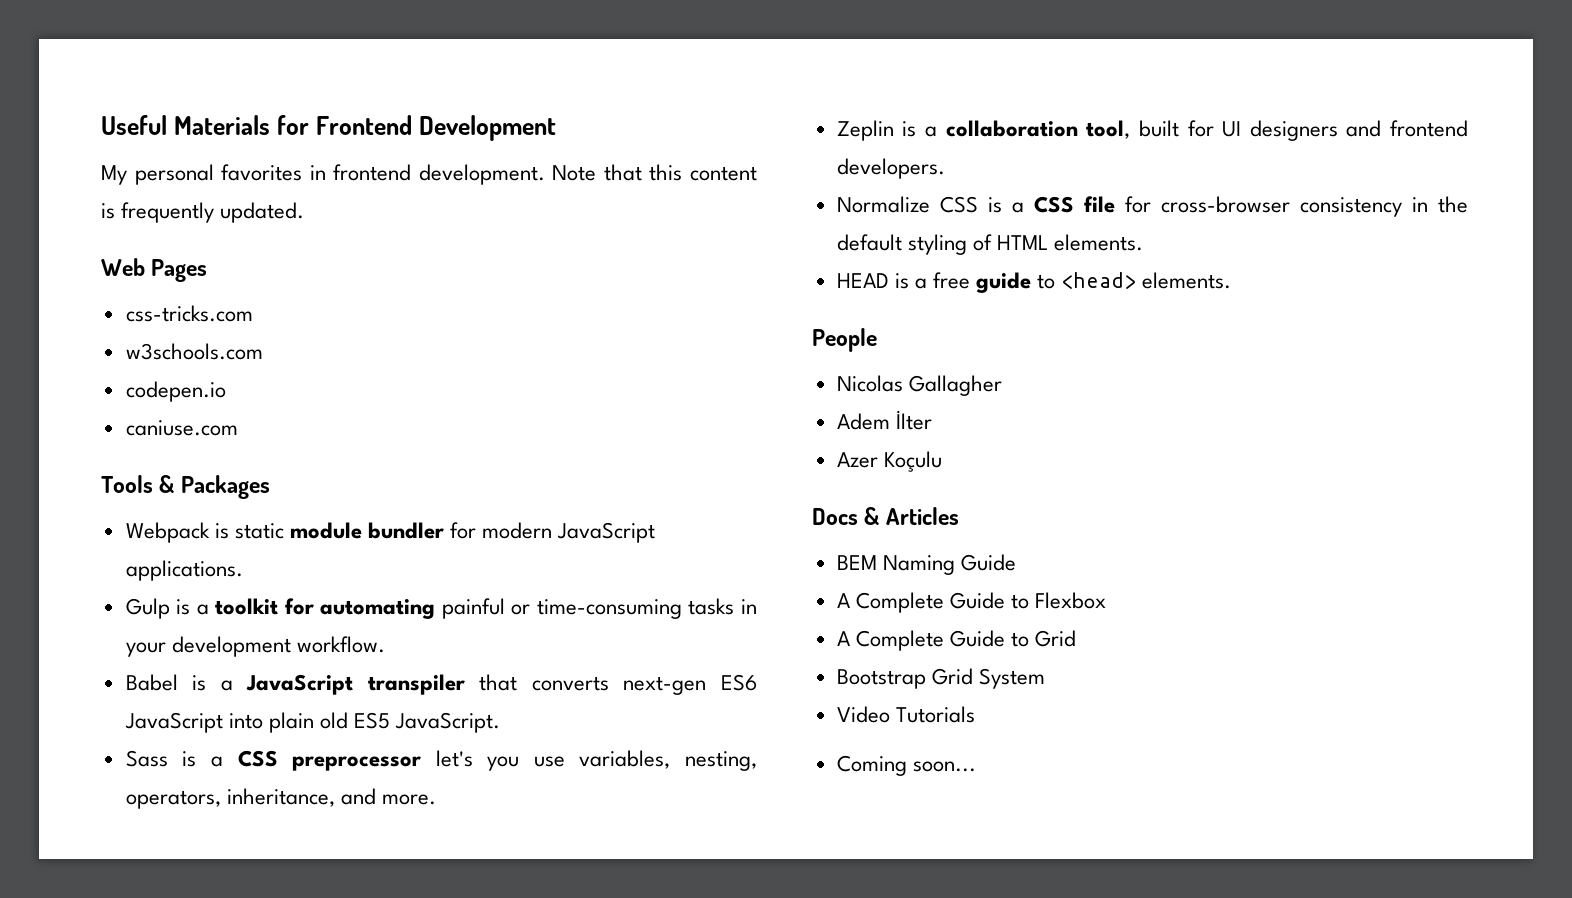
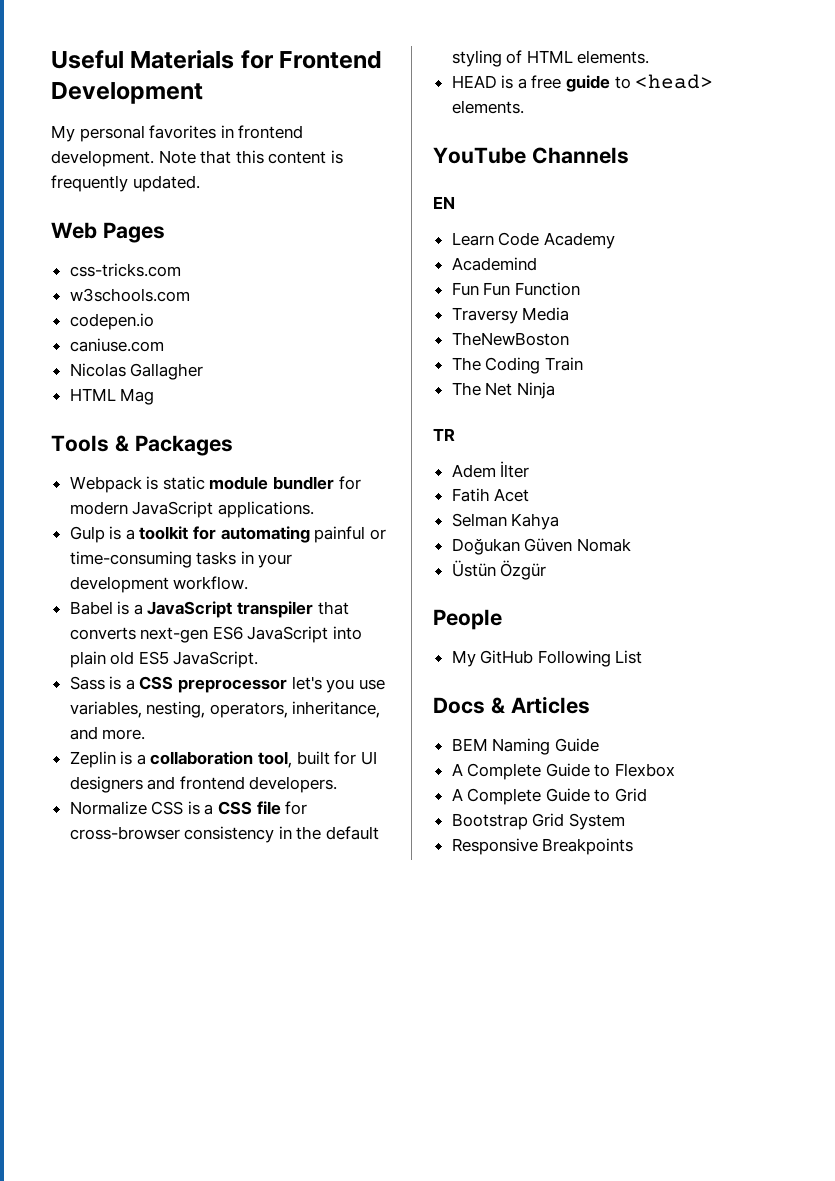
+ Nicolas Gallagher
+ HTML Mag
+ YouTube Channels
+ EN
+ Learn Code Academy
+ Academind
+ Fun Fun Function
+ Traversy Media
+ TheNewBoston
+ The Coding Train
+ The Net Ninja
+ TR
+ Adem İlter
+ Fatih Acet
+ Selman Kahya
+ Doğukan Güven Nomak
+ Üstün Özgür
  People
- Nicolas Gallagher
- Adem İlter
- Azer Koçulu
+ My GitHub Following List
- Video Tutorials
- Coming soon...
+ Responsive Breakpoints

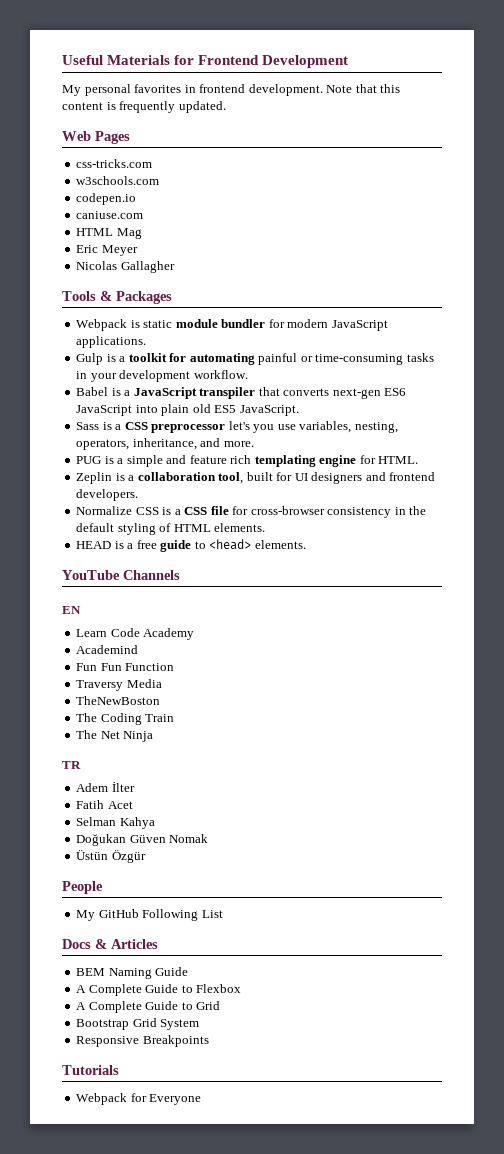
+ HTML Mag
+ Eric Meyer
- HTML Mag
+ PUG is a simple and feature rich templating engine for HTML.
+ Tutorials
+ Webpack for Everyone

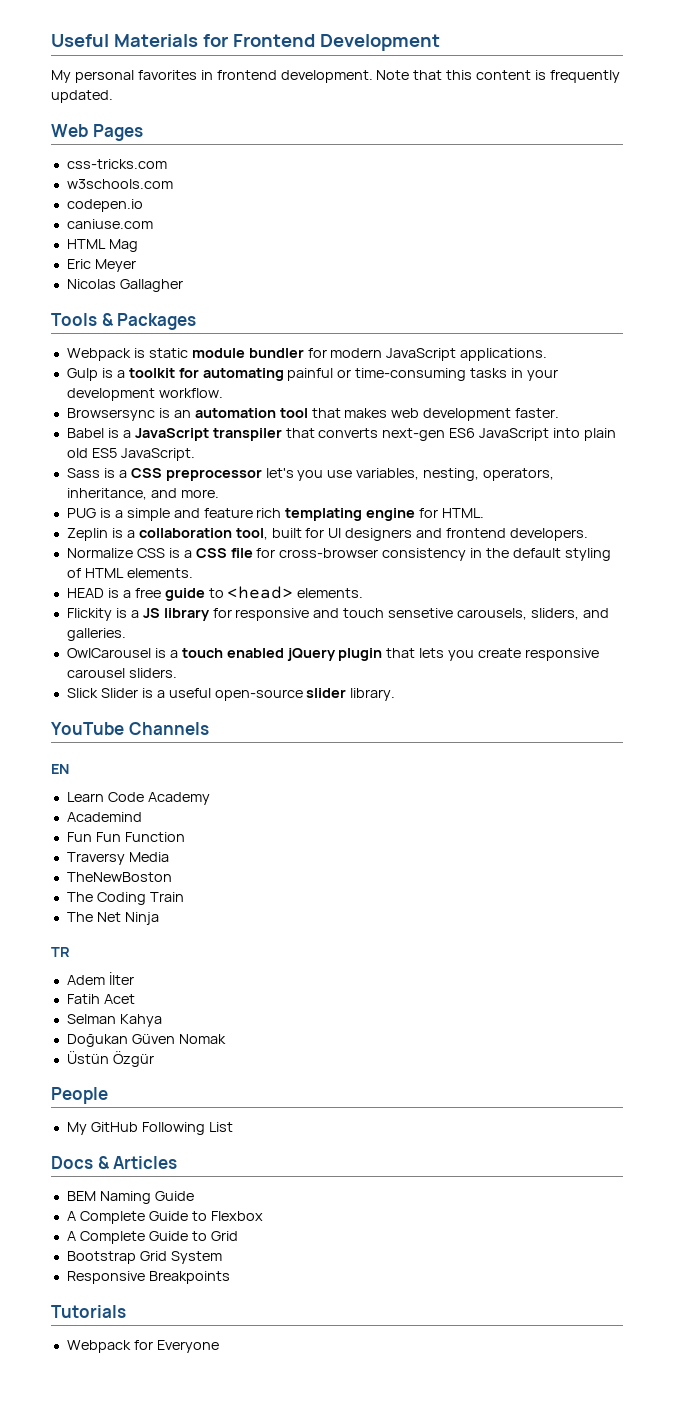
+ Browsersync is an automation tool that makes web development faster.
+ Flickity is a JS library for responsive and touch sensetive carousels, sliders, and galleries.
+ OwlCarousel is a touch enabled jQuery plugin that lets you create responsive carousel sliders.
+ Slick Slider is a useful open-source slider library.

